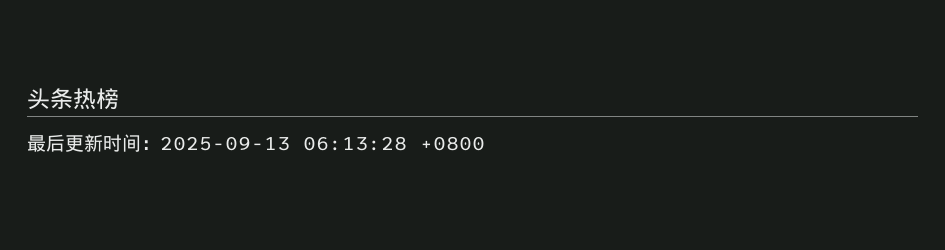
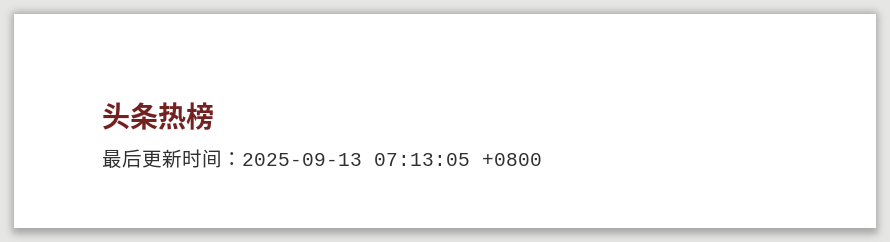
- 最后更新时间：2025-09-13 06:13:28 +0800
+ 最后更新时间：2025-09-13 07:13:05 +0800

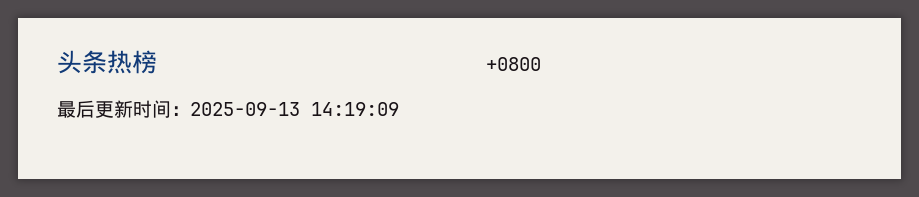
- 最后更新时间：2025-09-13 07:13:05 +0800
+ 最后更新时间：2025-09-13 14:19:09 +0800

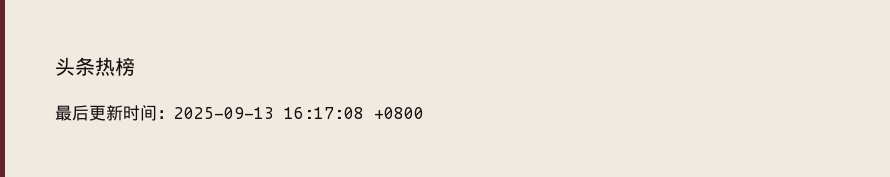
- 最后更新时间：2025-09-13 14:19:09 +0800
+ 最后更新时间：2025-09-13 16:17:08 +0800

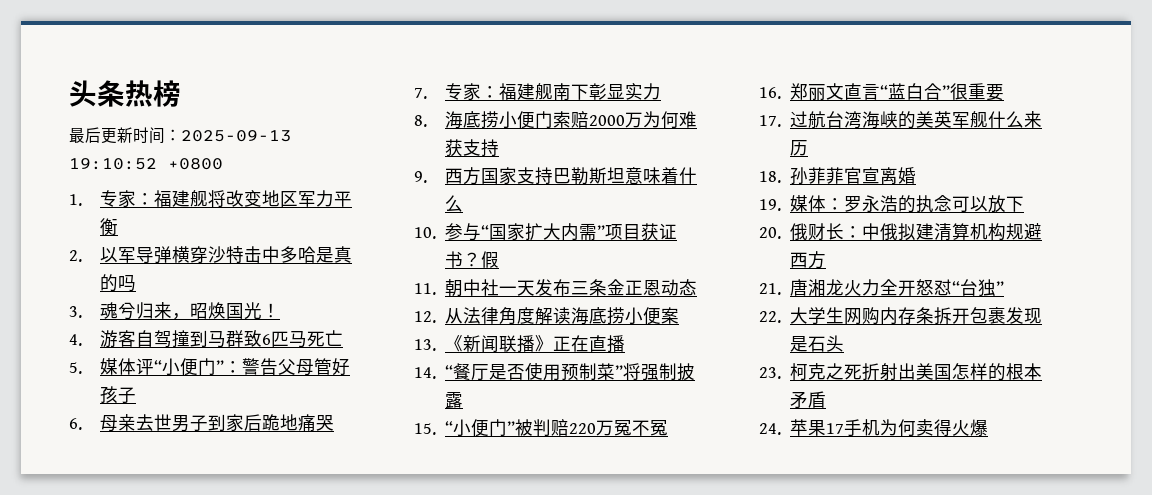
- 最后更新时间：2025-09-13 16:17:08 +0800
+ 最后更新时间：2025-09-13 19:10:52 +0800
+ 1.专家：福建舰将改变地区军力平衡
+ 2.以军导弹横穿沙特击中多哈是真的吗
+ 3.魂兮归来，昭焕国光！
+ 4.游客自驾撞到马群致6匹马死亡
+ 5.媒体评“小便门”：警告父母管好孩子
+ 6.母亲去世男子到家后跪地痛哭
+ 7.专家：福建舰南下彰显实力
+ 8.海底捞小便门索赔2000万为何难获支持
+ 9.西方国家支持巴勒斯坦意味着什么
+ 10.参与“国家扩大内需”项目获证书？假
+ 11.朝中社一天发布三条金正恩动态
+ 12.从法律角度解读海底捞小便案
+ 13.《新闻联播》正在直播
+ 14. “餐厅是否使用预制菜”将强制披露
+ 15. “小便门”被判赔220万冤不冤
+ 16.郑丽文直言“蓝白合”很重要
+ 17.过航台湾海峡的美英军舰什么来历
+ 18.孙菲菲官宣离婚
+ 19.媒体：罗永浩的执念可以放下
+ 20.俄财长：中俄拟建清算机构规避西方
+ 21.唐湘龙火力全开怒怼“台独”
+ 22.大学生网购内存条拆开包裹发现是石头
+ 23.柯克之死折射出美国怎样的根本矛盾
+ 24.苹果17手机为何卖得火爆

